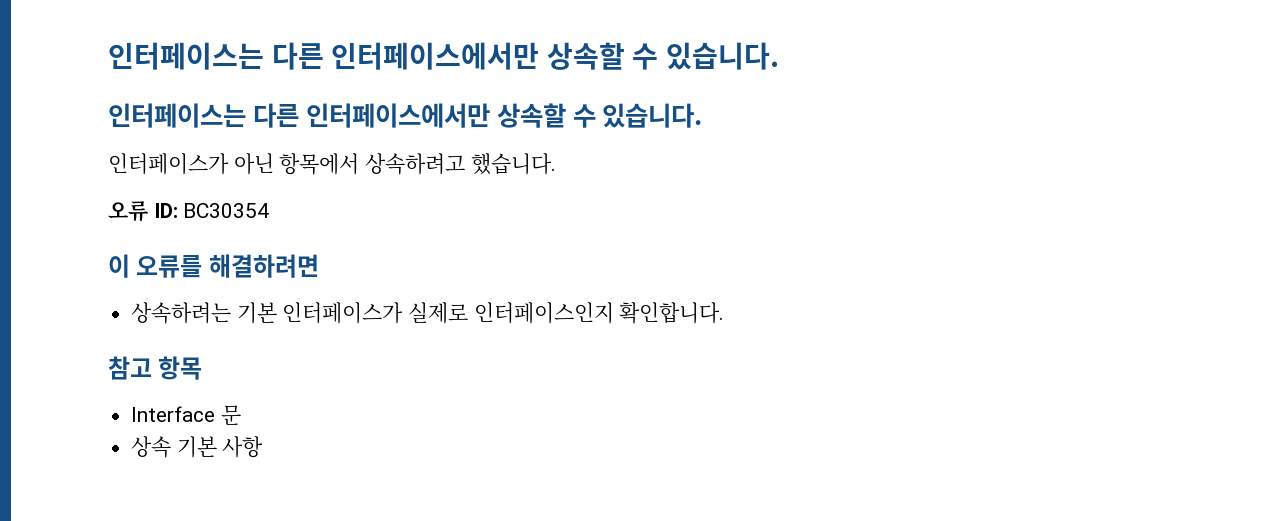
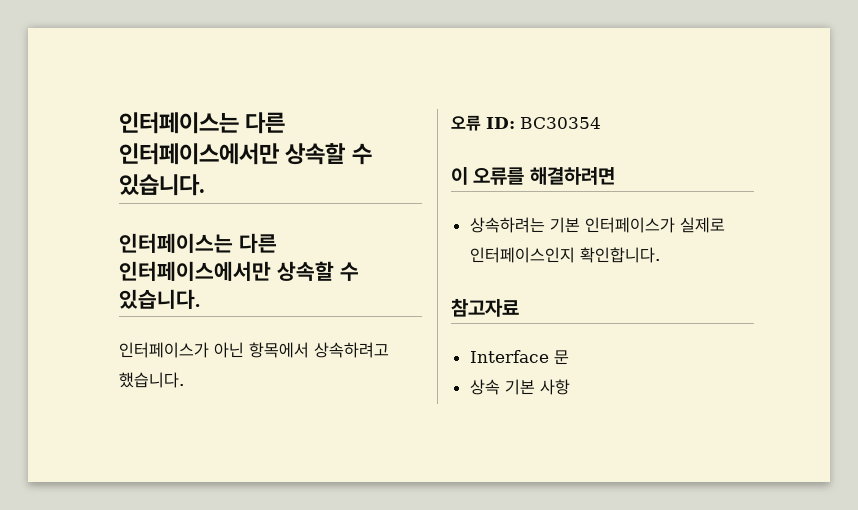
- 참고 항목
+ 참고자료

